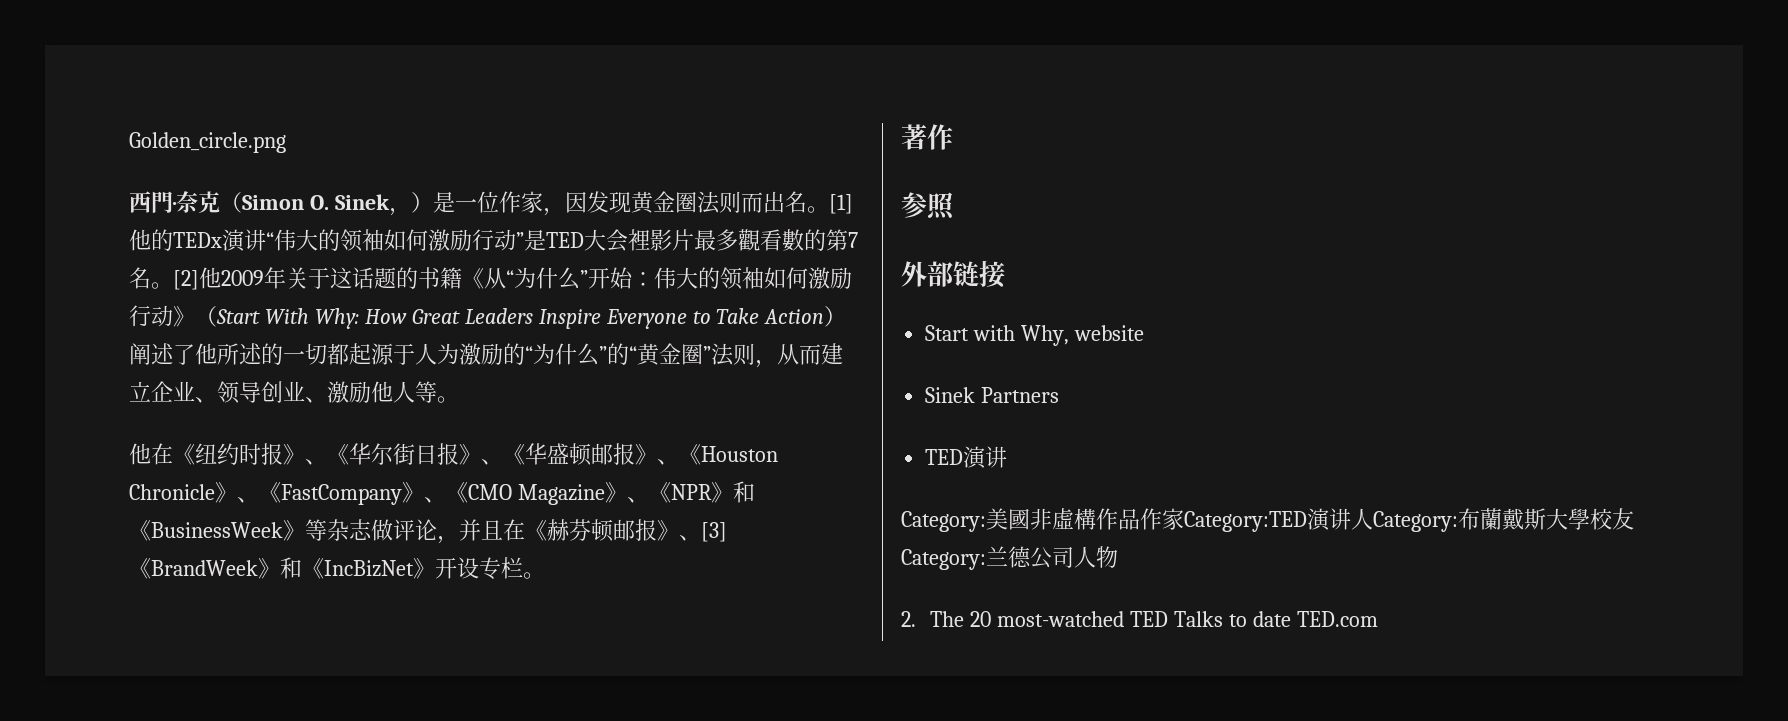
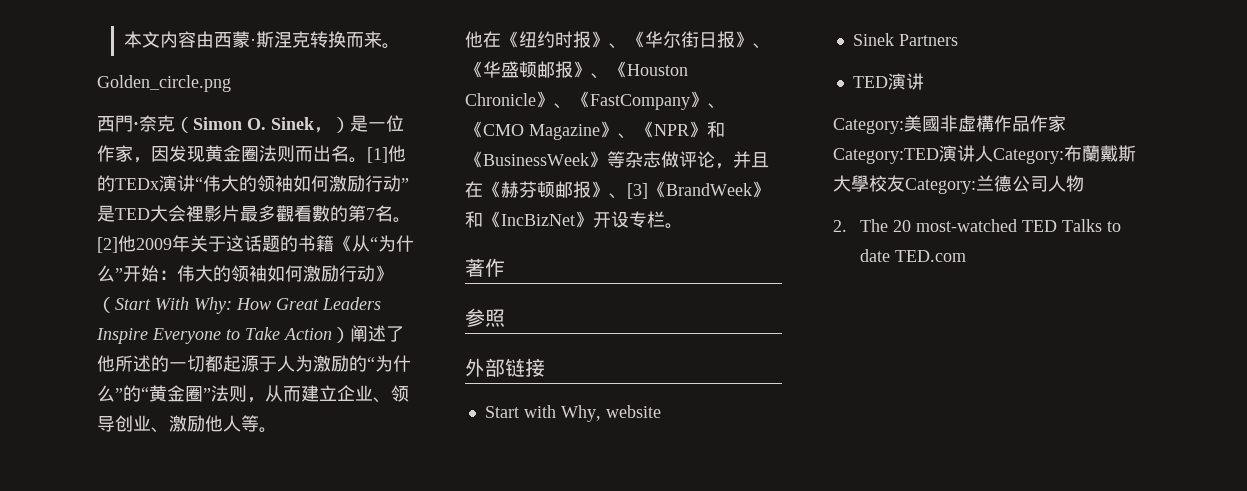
+ 本文内容由西蒙·斯涅克转换而来。

